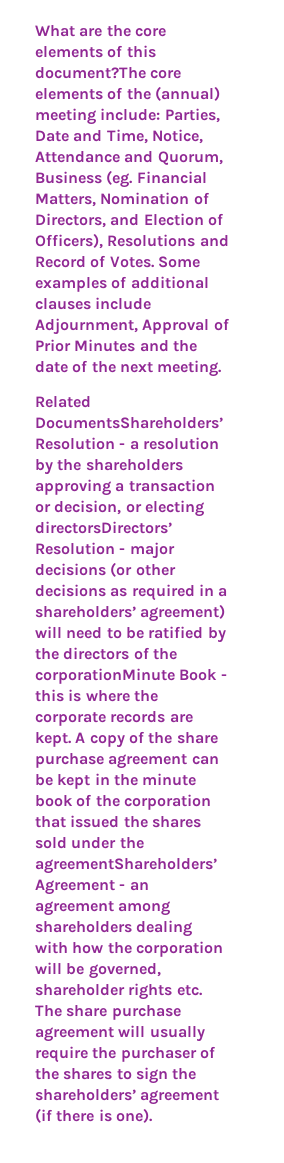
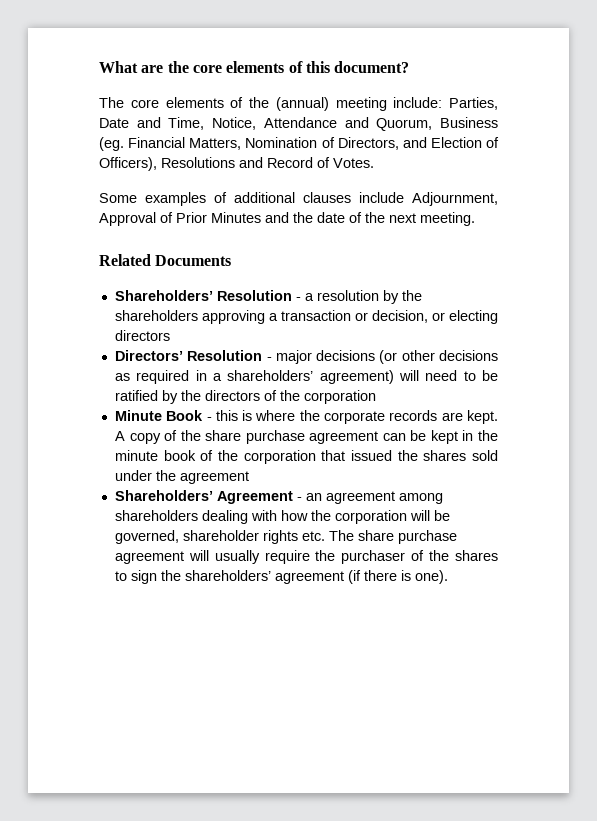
- What are the core elements of this document?The core elements of the (annual) meeting include: Parties, Date and Time, Notice, Attendance and Quorum, Business (eg. Financial Matters, Nomination of Directors, and Election of Officers), Resolutions and Record of Votes. Some examples of additional clauses include Adjournment, Approval of Prior Minutes and the date of the next meeting.
+ What are the core elements of this document?
+ The core elements of the (annual) meeting include: Parties, Date and Time, Notice, Attendance and Quorum, Business (eg. Financial Matters, Nomination of Directors, and Election of Officers), Resolutions and Record of Votes.
+ Some examples of additional clauses include Adjournment, Approval of Prior Minutes and the date of the next meeting.
- Related DocumentsShareholders’ Resolution - a resolution by the shareholders approving a transaction or decision, or electing directorsDirectors’ Resolution - major decisions (or other decisions as required in a shareholders’ agreement) will need to be ratified by the directors of the corporationMinute Book - this is where the corporate records are kept.
+ Related Documents
+ Shareholders’ Resolution - a resolution by the shareholders approving a transaction or decision, or electing directors
+ Directors’ Resolution - major decisions (or other decisions as required in a shareholders’ agreement) will need to be ratified by the directors of the corporation
+ Minute Book - this is where the corporate records are kept.
- A copy of the share purchase agreement can be kept in the minute book of the corporation that issued the shares sold under the agreementShareholders’ Agreement - an agreement among shareholders dealing with how the corporation will be governed, shareholder rights etc. The share purchase agreement will usually require the purchaser of the shares to sign the shareholders’ agreement (if there is one).
+ A copy of the share purchase agreement can be kept in the minute book of the corporation that issued the shares sold under the agreement
+ Shareholders’ Agreement - an agreement among shareholders dealing with how the corporation will be governed, shareholder rights etc. The share purchase agreement will usually require the purchaser of the shares to sign the shareholders’ agreement (if there is one).

